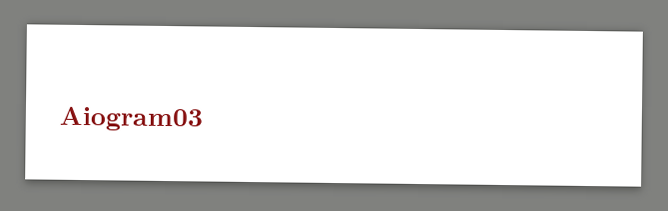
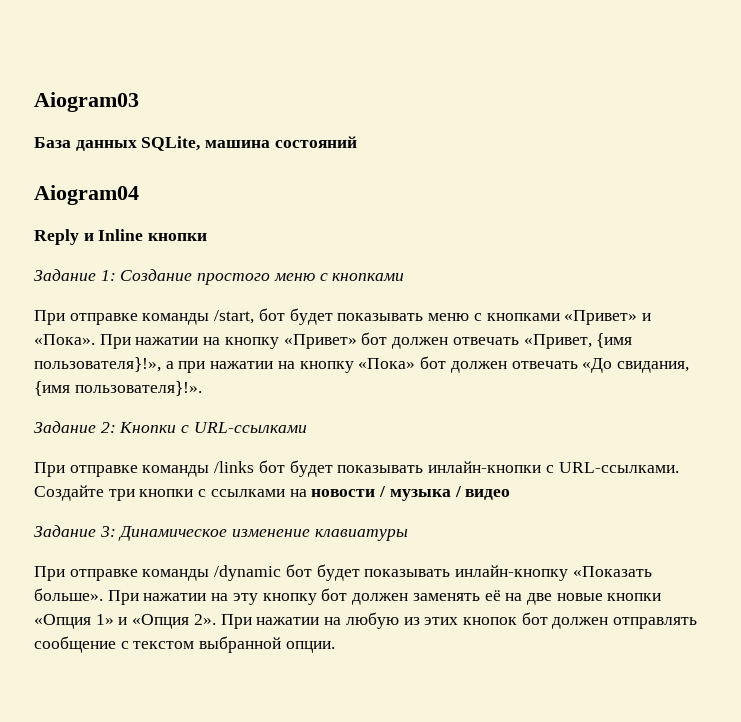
+ База данных SQLite, машина состояний
+ Aiogram04
+ Reply и Inline кнопки
+ Задание 1: Создание простого меню с кнопками
+ При отправке команды /start, бот будет показывать меню с кнопками «Привет» и «Пока». При нажатии на кнопку «Привет» бот должен отвечать «Привет, {имя пользователя}!», а при нажатии на кнопку «Пока» бот должен отвечать «До свидания, {имя пользователя}!».
+ Задание 2: Кнопки с URL-ссылками
+ При отправке команды /links бот будет показывать инлайн-кнопки с URL-ссылками. Создайте три кнопки с ссылками на новости / музыка / видео
+ Задание 3: Динамическое изменение клавиатуры
+ При отправке команды /dynamic бот будет показывать инлайн-кнопку «Показать больше». При нажатии на эту кнопку бот должен заменять её на две новые кнопки «Опция 1» и «Опция 2». При нажатии на любую из этих кнопок бот должен отправлять сообщение с текстом выбранной опции.

